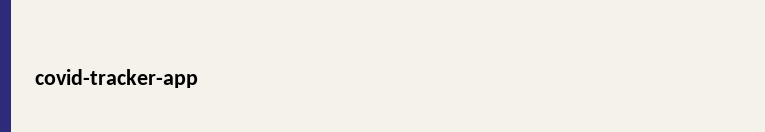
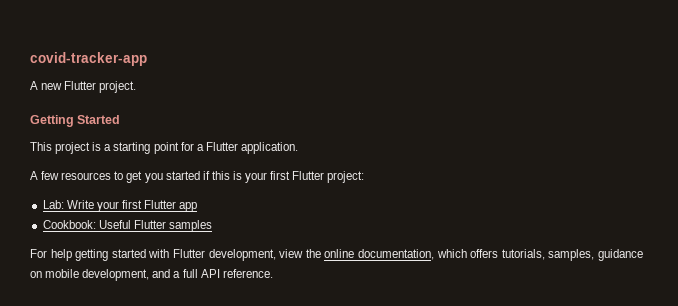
+ A new Flutter project.
+ Getting Started
+ This project is a starting point for a Flutter application.
+ A few resources to get you started if this is your first Flutter project:
+ Lab: Write your first Flutter app
+ Cookbook: Useful Flutter samples
+ For help getting started with Flutter development, view the online documentation, which offers tutorials, samples, guidance on mobile development, and a full API reference.

